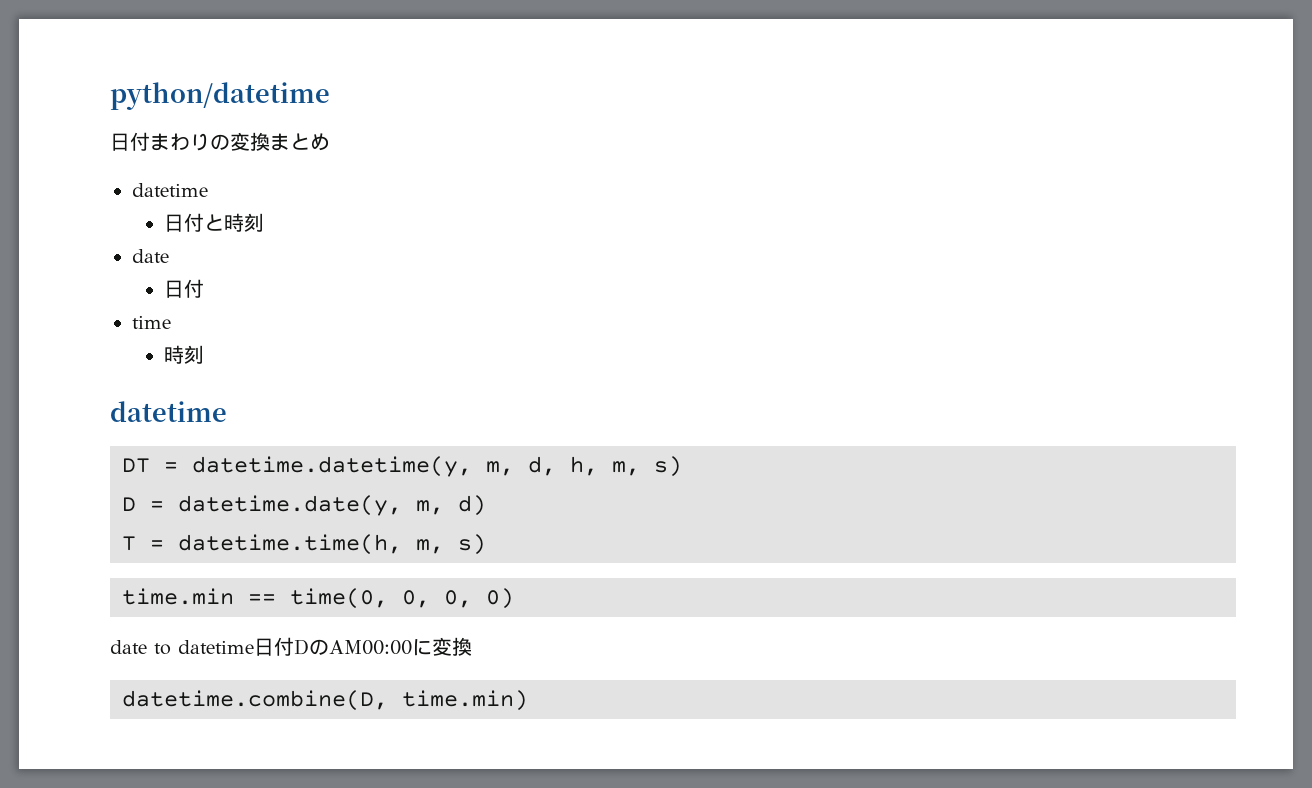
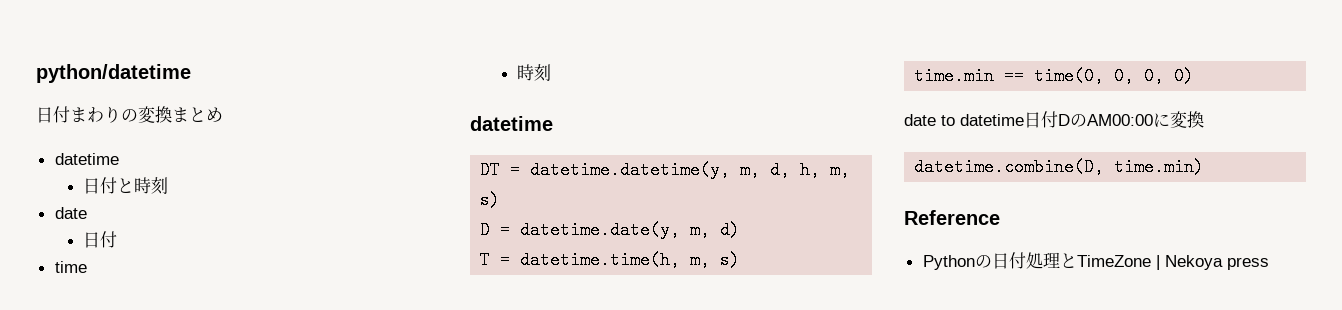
+ Reference
+ Pythonの日付処理とTimeZone | Nekoya press

